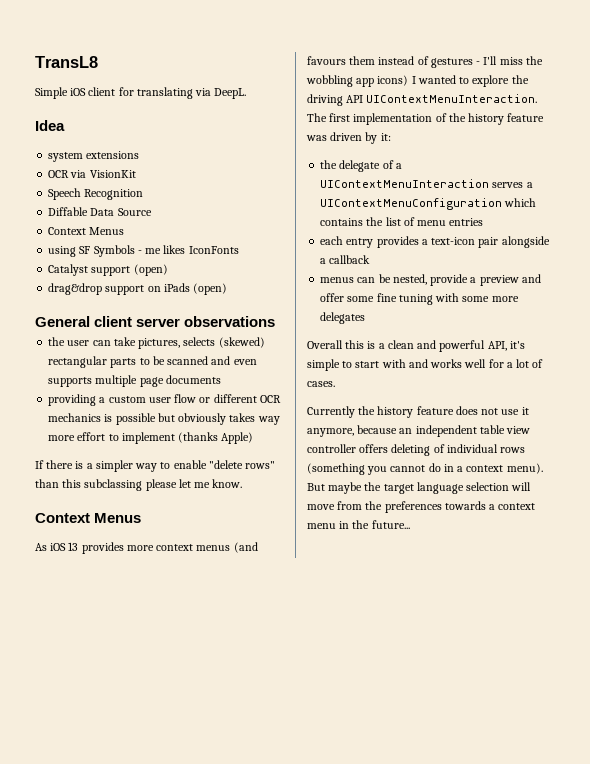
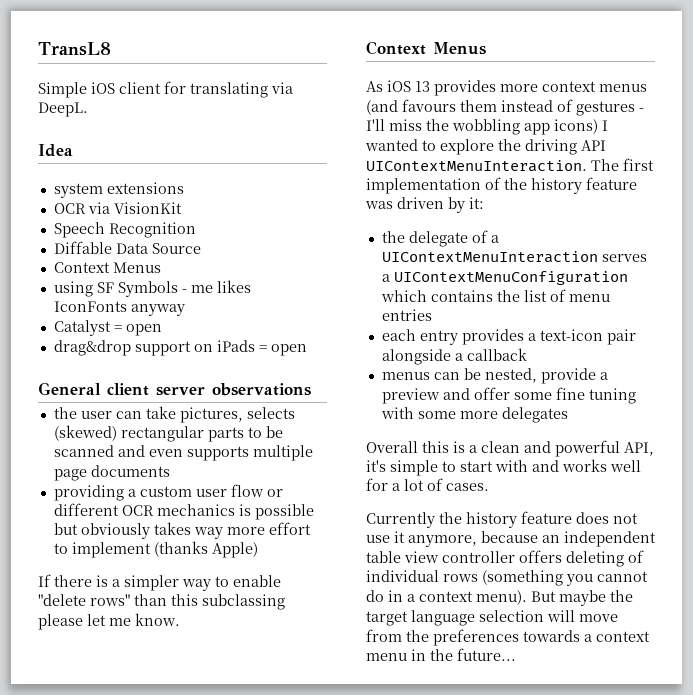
- using SF Symbols - me likes IconFonts
+ using SF Symbols - me likes IconFonts anyway
- Catalyst support (open)
+ Catalyst = open
- drag&drop support on iPads (open)
+ drag&drop support on iPads = open

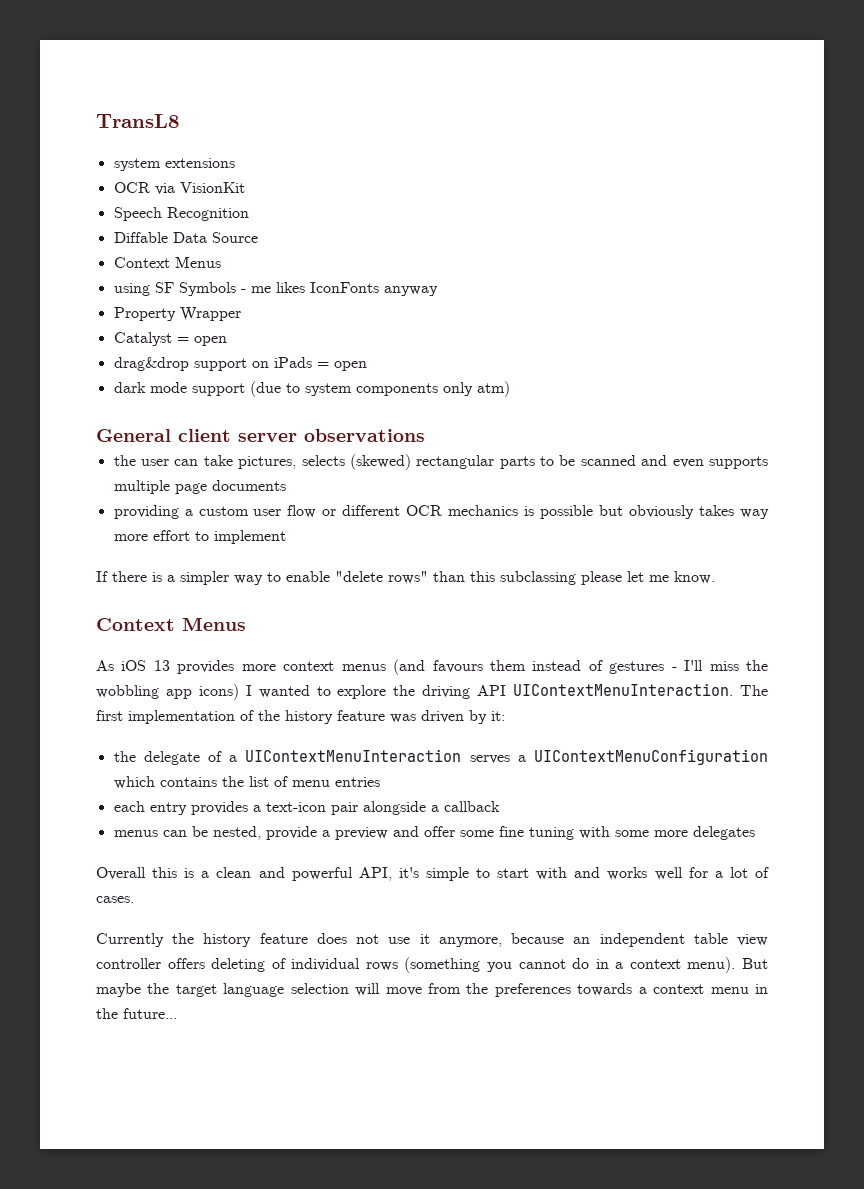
- Simple iOS client for translating via DeepL.
- Idea
+ Property Wrapper
+ dark mode support (due to system components only atm)
- providing a custom user flow or different OCR mechanics is possible but obviously takes way more effort to implement (thanks Apple)
+ providing a custom user flow or different OCR mechanics is possible but obviously takes way more effort to implement

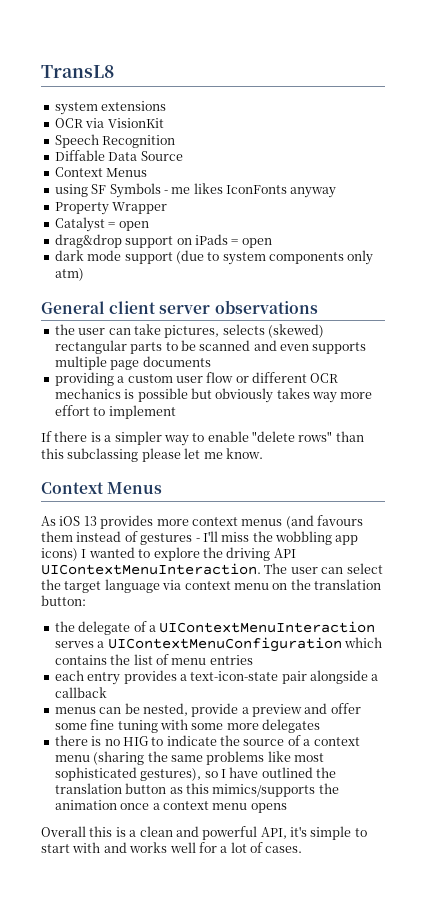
- The first implementation of the history feature was driven by it:
+ The user can select the target language via context menu on the translation button:
- each entry provides a text-icon pair alongside a callback
+ each entry provides a text-icon-state pair alongside a callback
+ there is no HIG to indicate the source of a context menu (sharing the same problems like most sophisticated gestures), so I have outlined the translation button as this mimics/supports the animation once a context menu opens
- Currently the history feature does not use it anymore, because an independent table view controller offers deleting of individual rows (something you cannot do in a context menu). But maybe the target language selection will move from the preferences towards a context menu in the future...

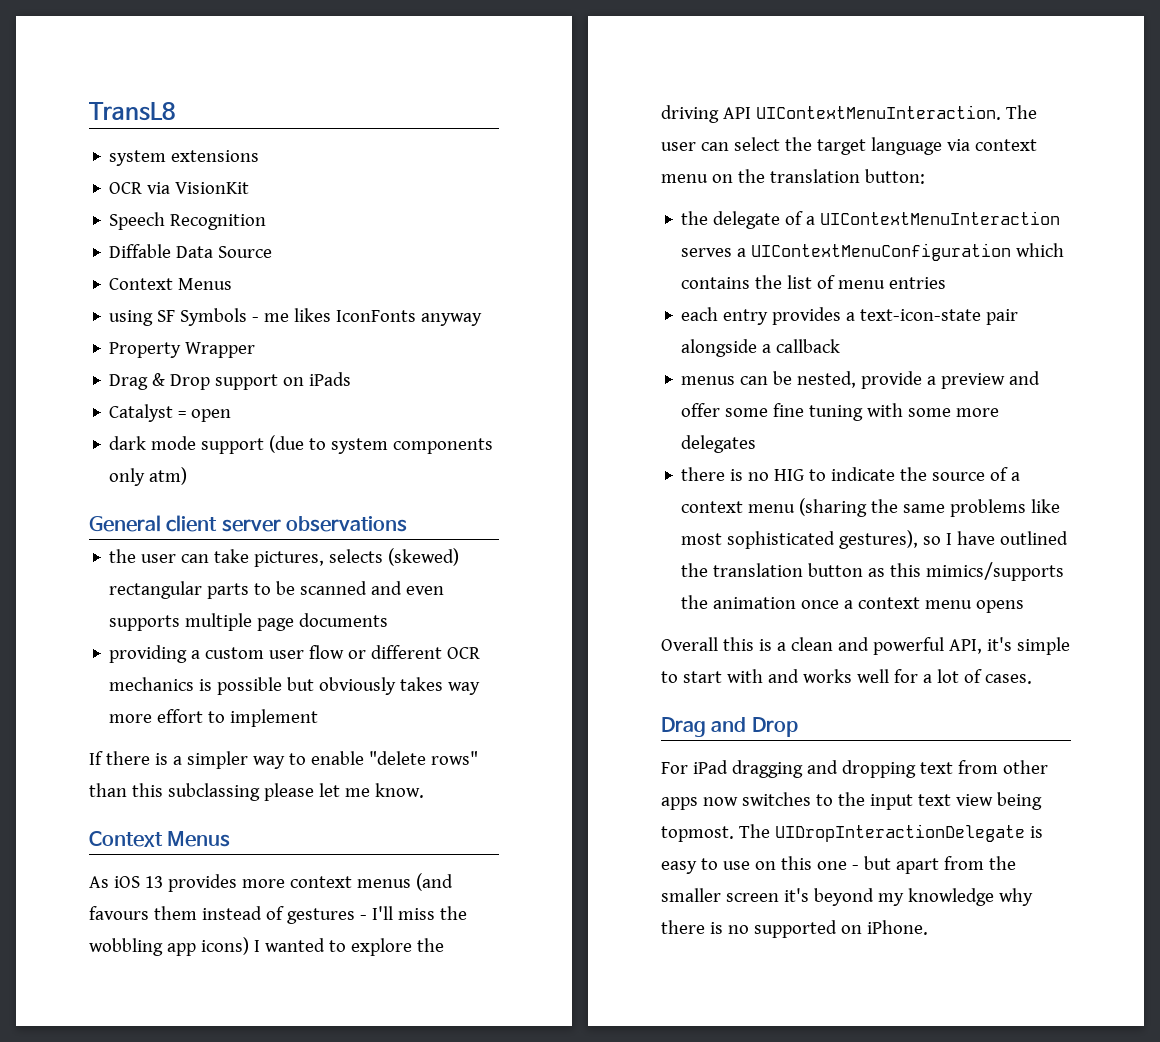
+ Drag & Drop support on iPads
  Catalyst = open
- drag&drop support on iPads = open
+ Drag and Drop
+ For iPad dragging and dropping text from other apps now switches to the input text view being topmost. The UIDropInteractionDelegate is easy to use on this one - but apart from the smaller screen it's beyond my knowledge why there is no supported on iPhone.

